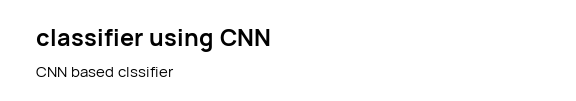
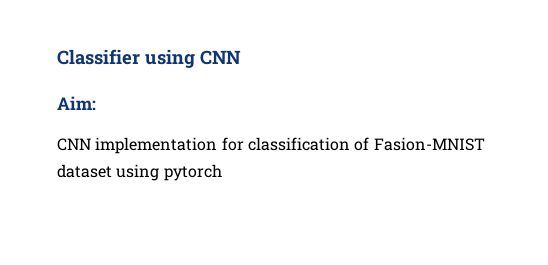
- classifier using CNN
+ Classifier using CNN
- CNN based clssifier
+ Aim:
+ CNN implementation for classification of Fasion-MNIST dataset using pytorch

